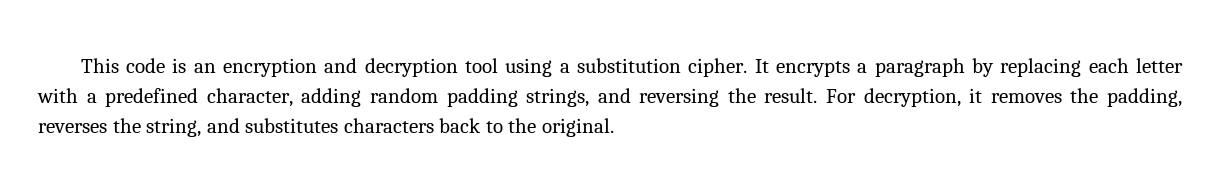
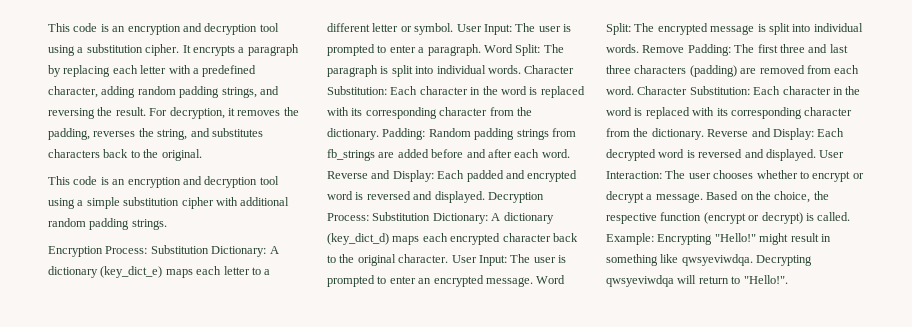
+ This code is an encryption and decryption tool using a simple substitution cipher with additional random padding strings.
+ Encryption Process: Substitution Dictionary: A dictionary (key_dict_e) maps each letter to a different letter or symbol. User Input: The user is prompted to enter a paragraph. Word Split: The paragraph is split into individual words. Character Substitution: Each character in the word is replaced with its corresponding character from the dictionary. Padding: Random padding strings from fb_strings are added before and after each word. Reverse and Display: Each padded and encrypted word is reversed and displayed. Decryption Process: Substitution Dictionary: A dictionary (key_dict_d) maps each encrypted character back to the original character. User Input: The user is prompted to enter an encrypted message. Word Split: The encrypted message is split into individual words. Remove Padding: The first three and last three characters (padding) are removed from each word. Character Substitution: Each character in the word is replaced with its corresponding character from the dictionary. Reverse and Display: Each decrypted word is reversed and displayed. User Interaction: The user chooses whether to encrypt or decrypt a message. Based on the choice, the respective function (encrypt or decrypt) is called. Example: Encrypting "Hello!" might result in something like qwsyeviwdqa. Decrypting qwsyeviwdqa will return to "Hello!".

